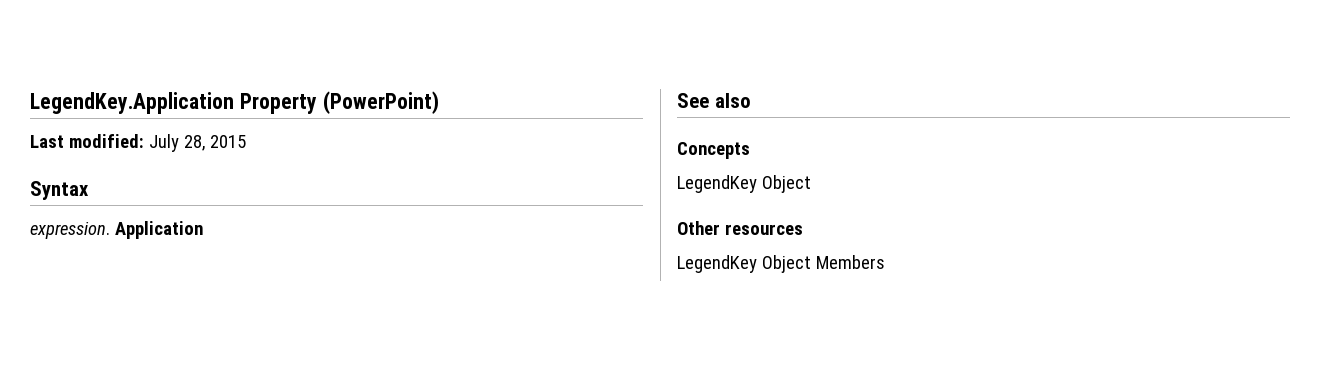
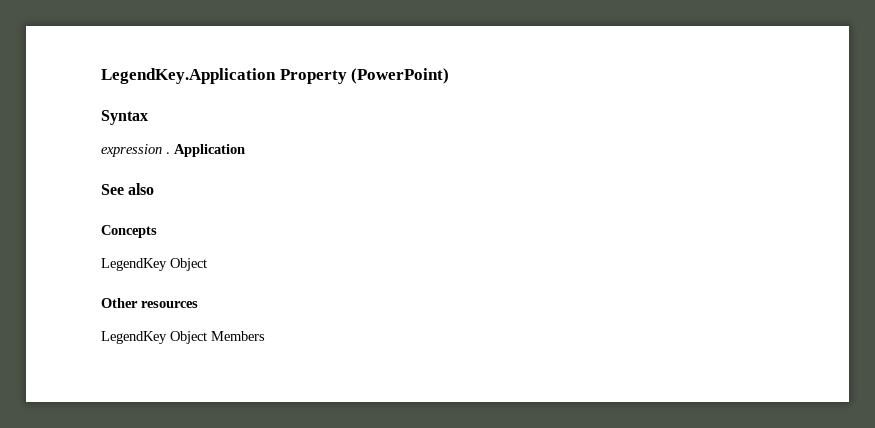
- Last modified: July 28, 2015
- expression.
+ expression .

